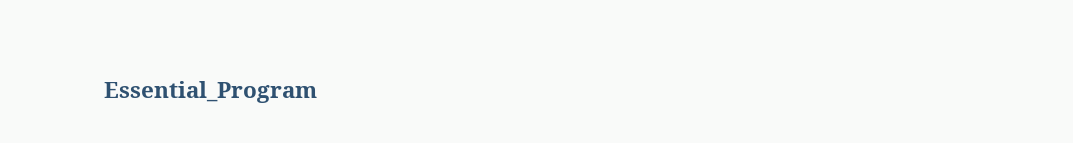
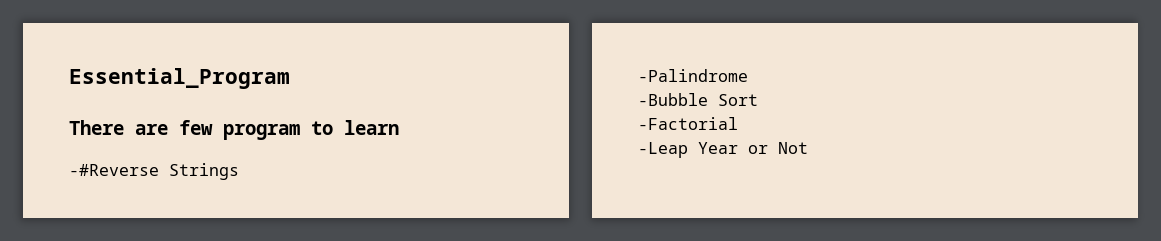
+ There are few program to learn
+ -#Reverse Strings
+ -Palindrome
+ -Bubble Sort
+ -Factorial
+ -Leap Year or Not

